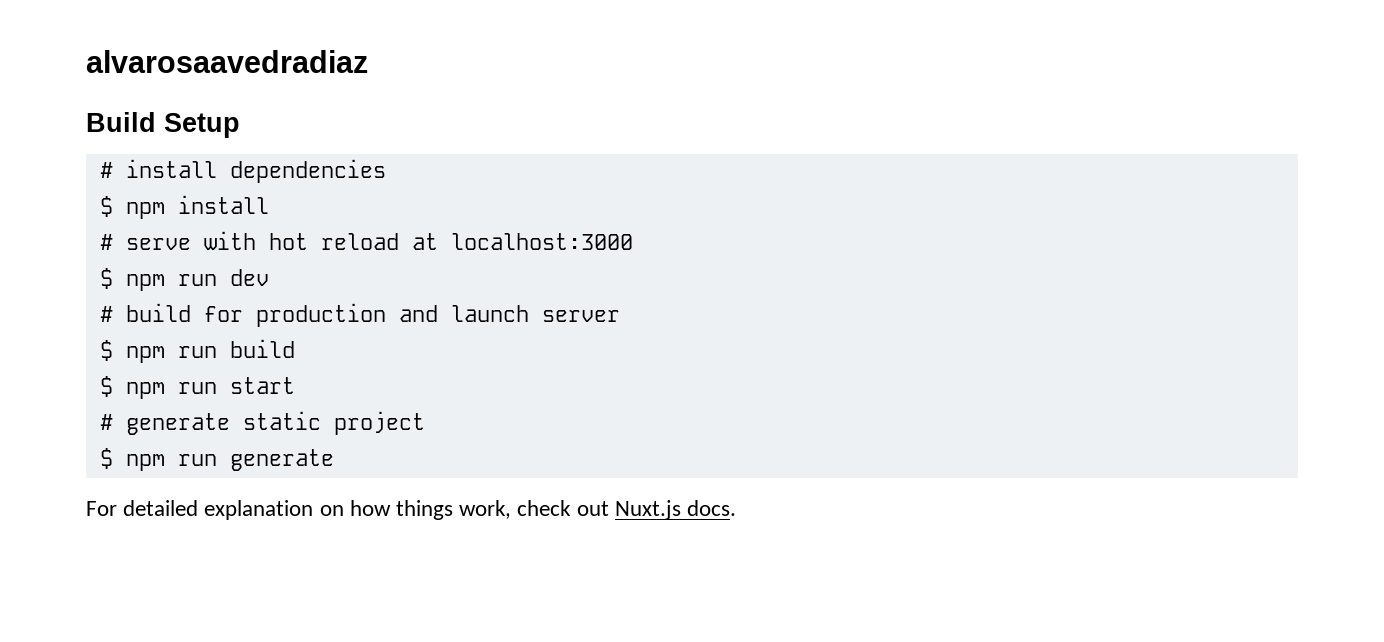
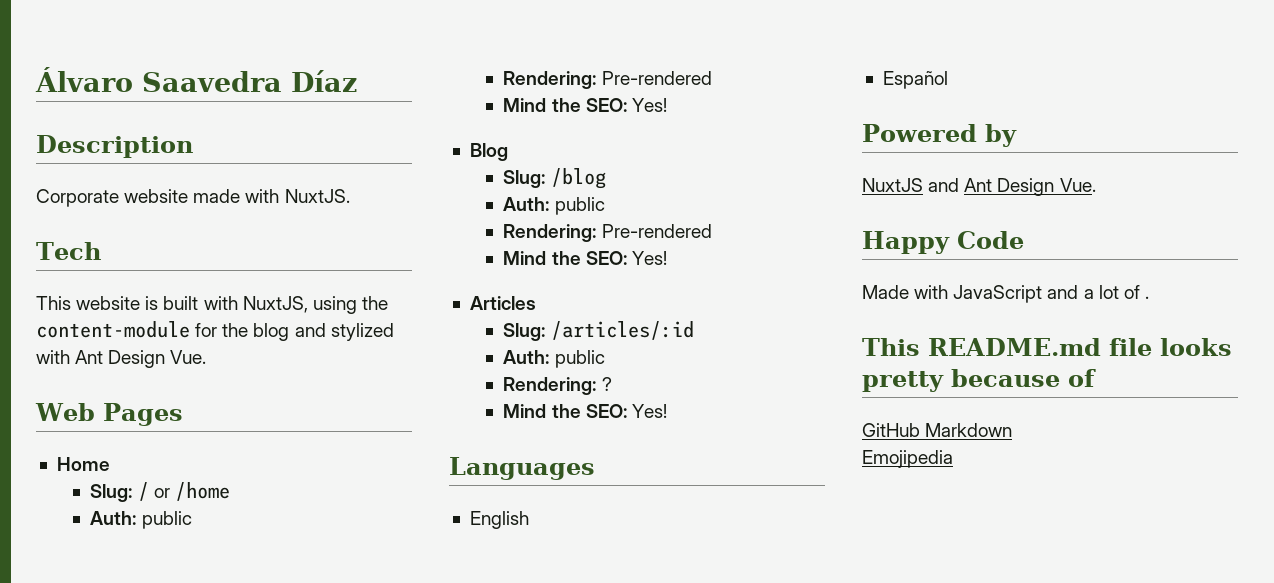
- alvarosaavedradiaz
- Build Setup
- # install dependencies
- $ npm install
- # serve with hot reload at localhost:3000
- $ npm run dev
- # build for production and launch server
- $ npm run build
- $ npm run start
- # generate static project
- $ npm run generate
- For detailed explanation on how things work, check out Nuxt.js docs.
+ Álvaro Saavedra Díaz
+ Description
+ Corporate website made with NuxtJS.
+ Tech
+ This website is built with NuxtJS, using the content-module for the blog and stylized with Ant Design Vue.
+ Web Pages
+ Home
+ Slug: / or /home
+ Auth: public
+ Rendering: Pre-rendered
+ Mind the SEO: Yes!
+ Blog
+ Slug: /blog
+ Auth: public
+ Rendering: Pre-rendered
+ Mind the SEO: Yes!
+ Articles
+ Slug: /articles/:id
+ Auth: public
+ Rendering: ?
+ Mind the SEO: Yes!
+ Languages
+ English
+ Español
+ Powered by
+ NuxtJS and Ant Design Vue.
+ Happy Code
+ Made with JavaScript and a lot of .
+ This README.md file looks pretty because of
+ GitHub Markdown
+ Emojipedia

